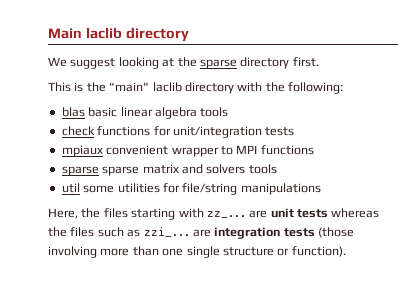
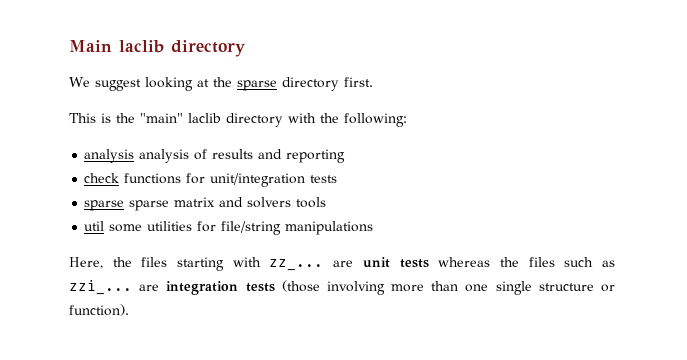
- blas basic linear algebra tools
+ analysis analysis of results and reporting
- mpiaux convenient wrapper to MPI functions

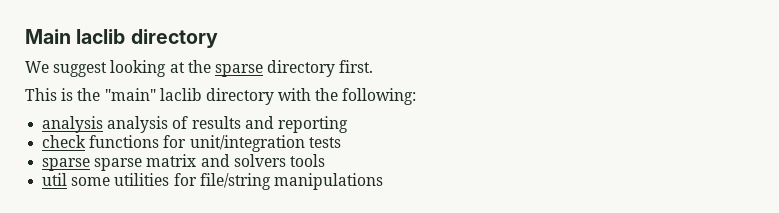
- Here, the files starting with zz_... are unit tests whereas the files such as zzi_... are integration tests (those involving more than one single structure or function).

